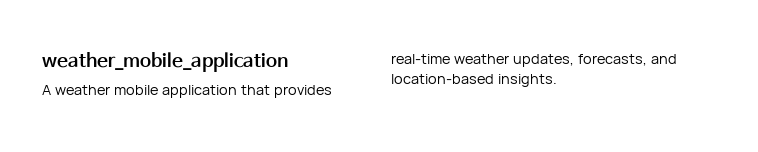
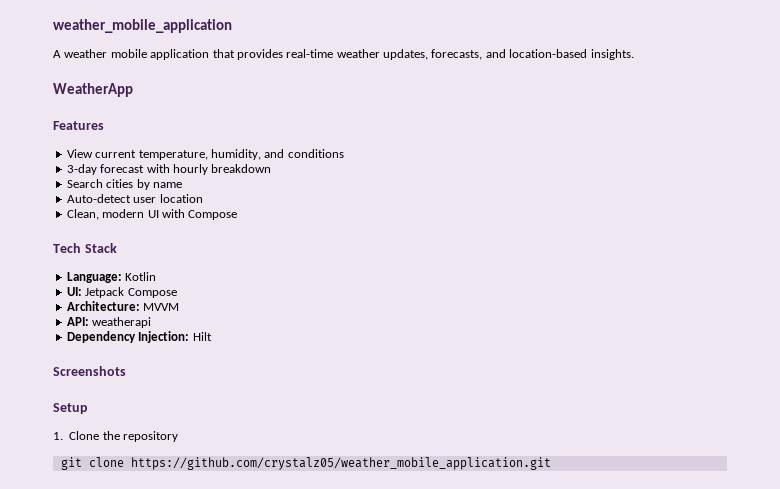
+ WeatherApp
+ Features
+ View current temperature, humidity, and conditions
+ 3-day forecast with hourly breakdown
+ Search cities by name
+ Auto-detect user location
+ Clean, modern UI with Compose
+ Tech Stack
+ Language: Kotlin
+ UI: Jetpack Compose
+ Architecture: MVVM
+ API: weatherapi
+ Dependency Injection: Hilt
+ Screenshots
+ Setup
+ 1. Clone the repository
+ git clone https://github.com/crystalz05/weather_mobile_application.git

